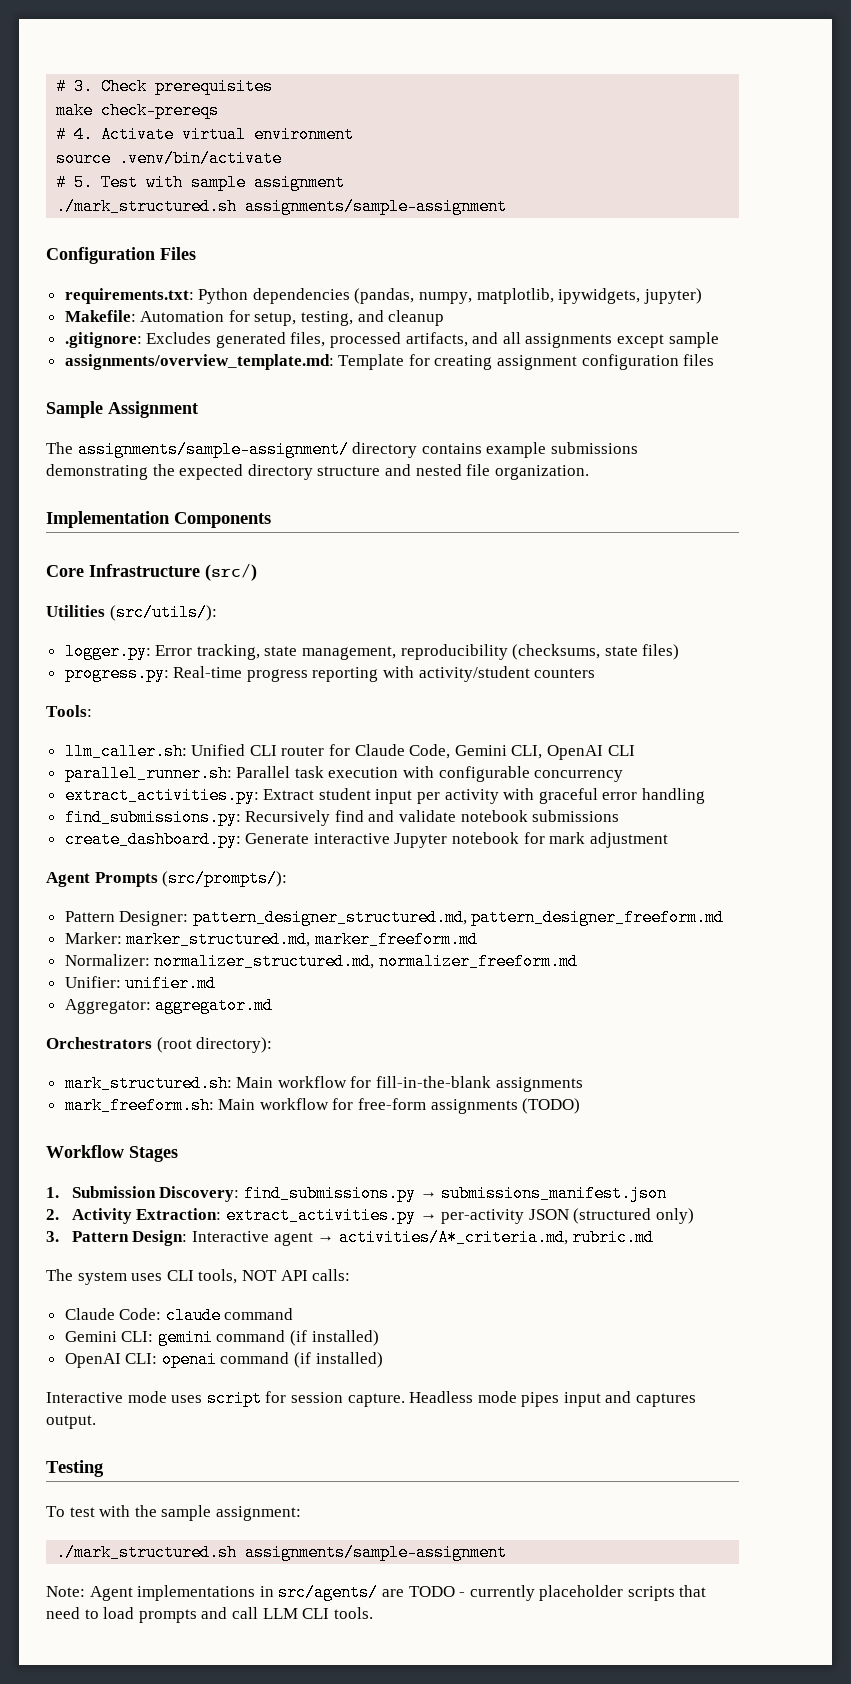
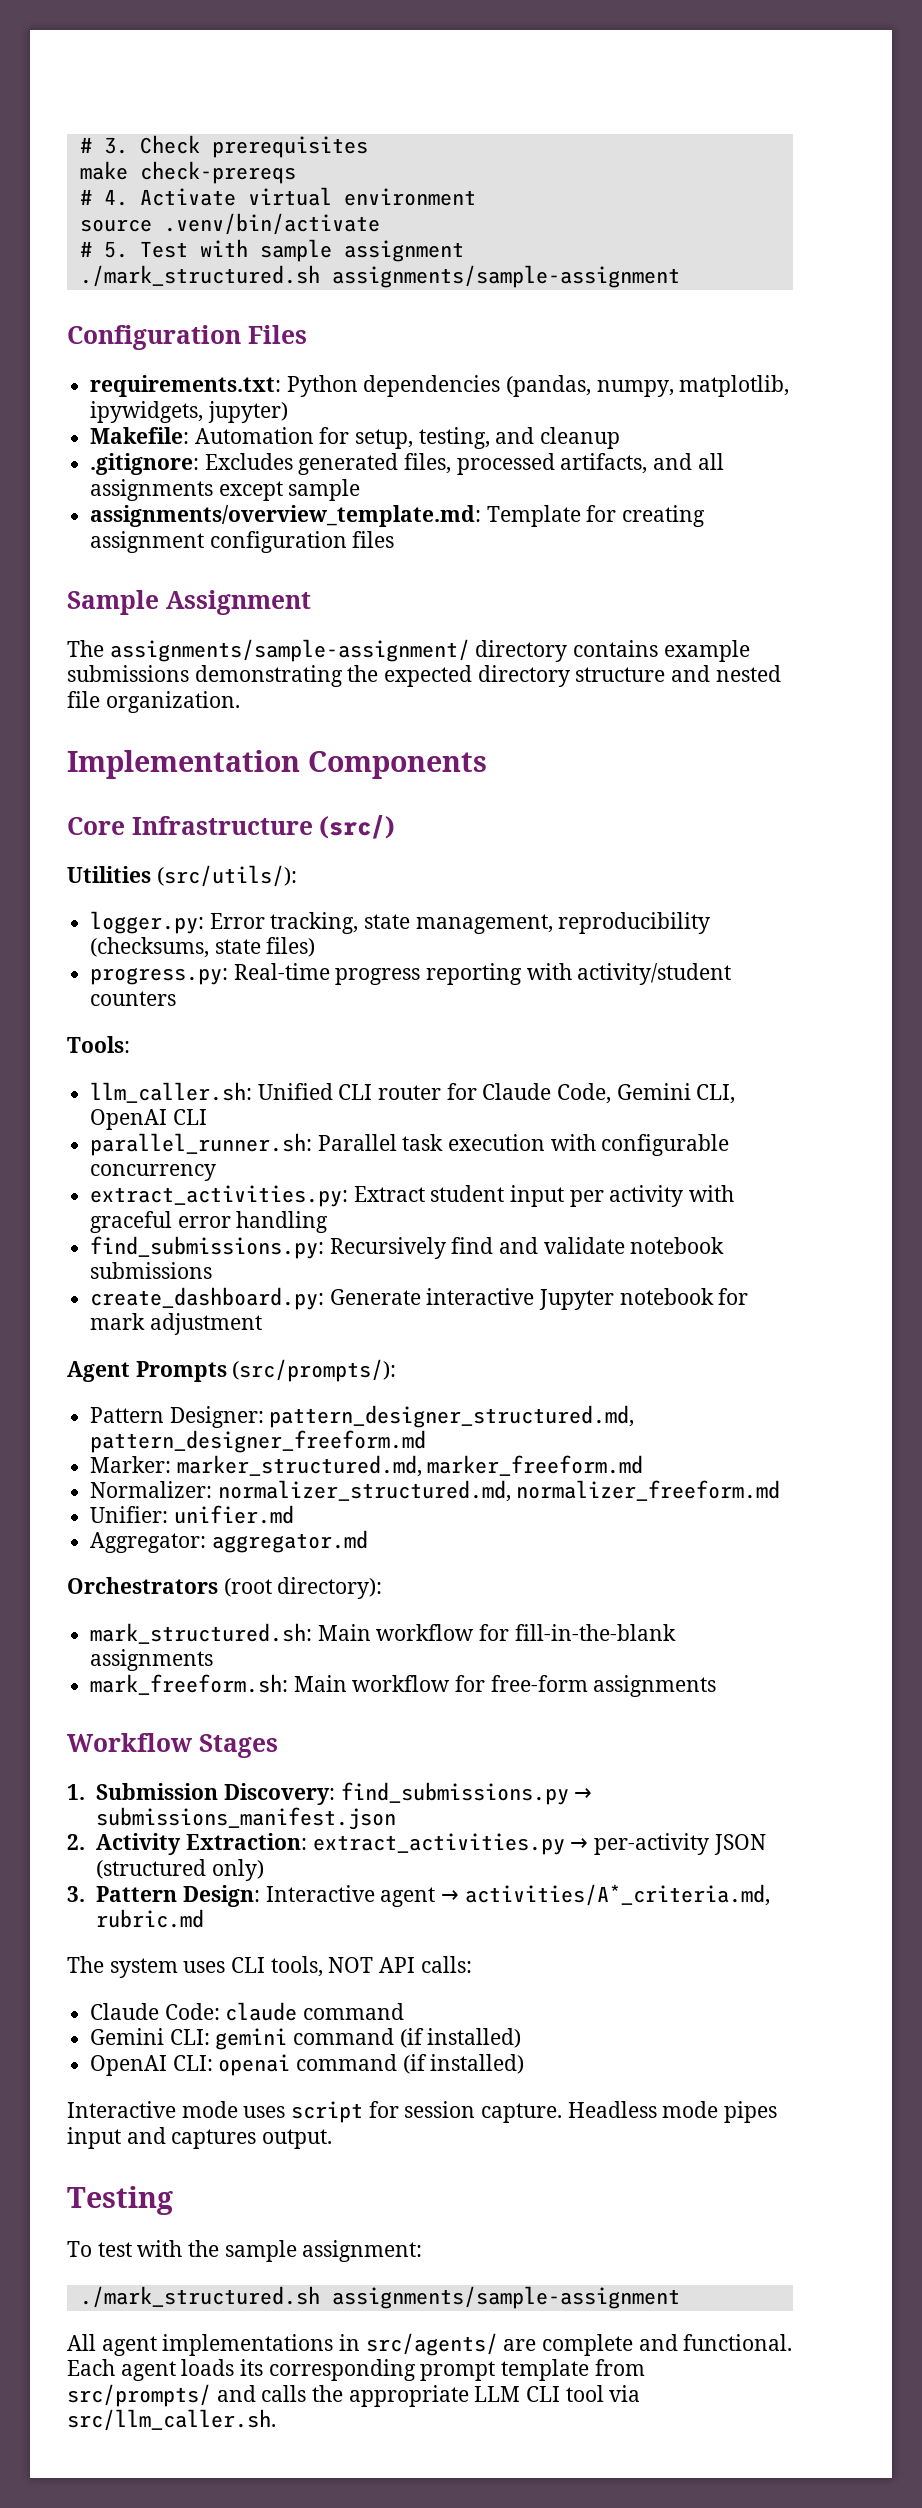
- mark_freeform.sh: Main workflow for free-form assignments (TODO)
+ mark_freeform.sh: Main workflow for free-form assignments
- Note: Agent implementations in src/agents/ are TODO - currently placeholder scripts that need to load prompts and call LLM CLI tools.
+ All agent implementations in src/agents/ are complete and functional. Each agent loads its corresponding prompt template from src/prompts/ and calls the appropriate LLM CLI tool via src/llm_caller.sh.

